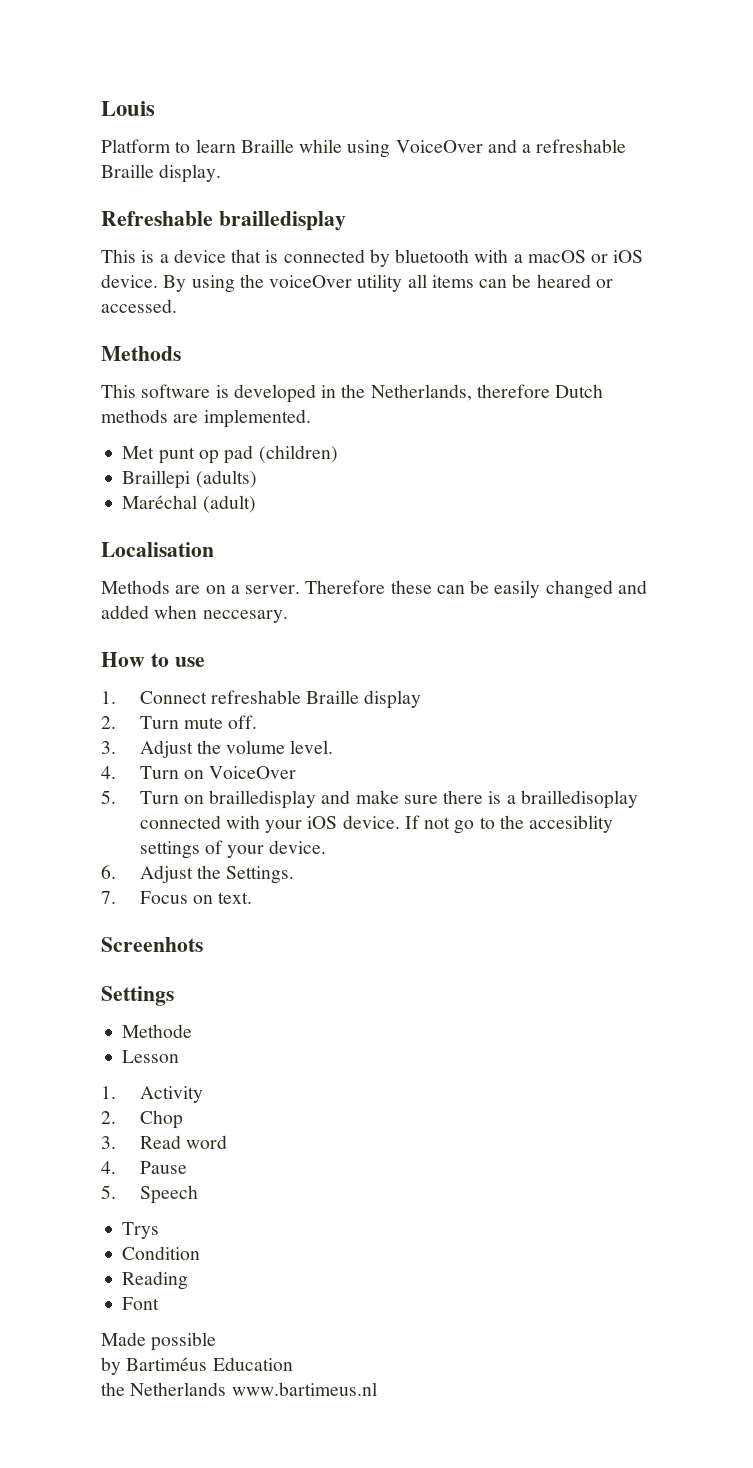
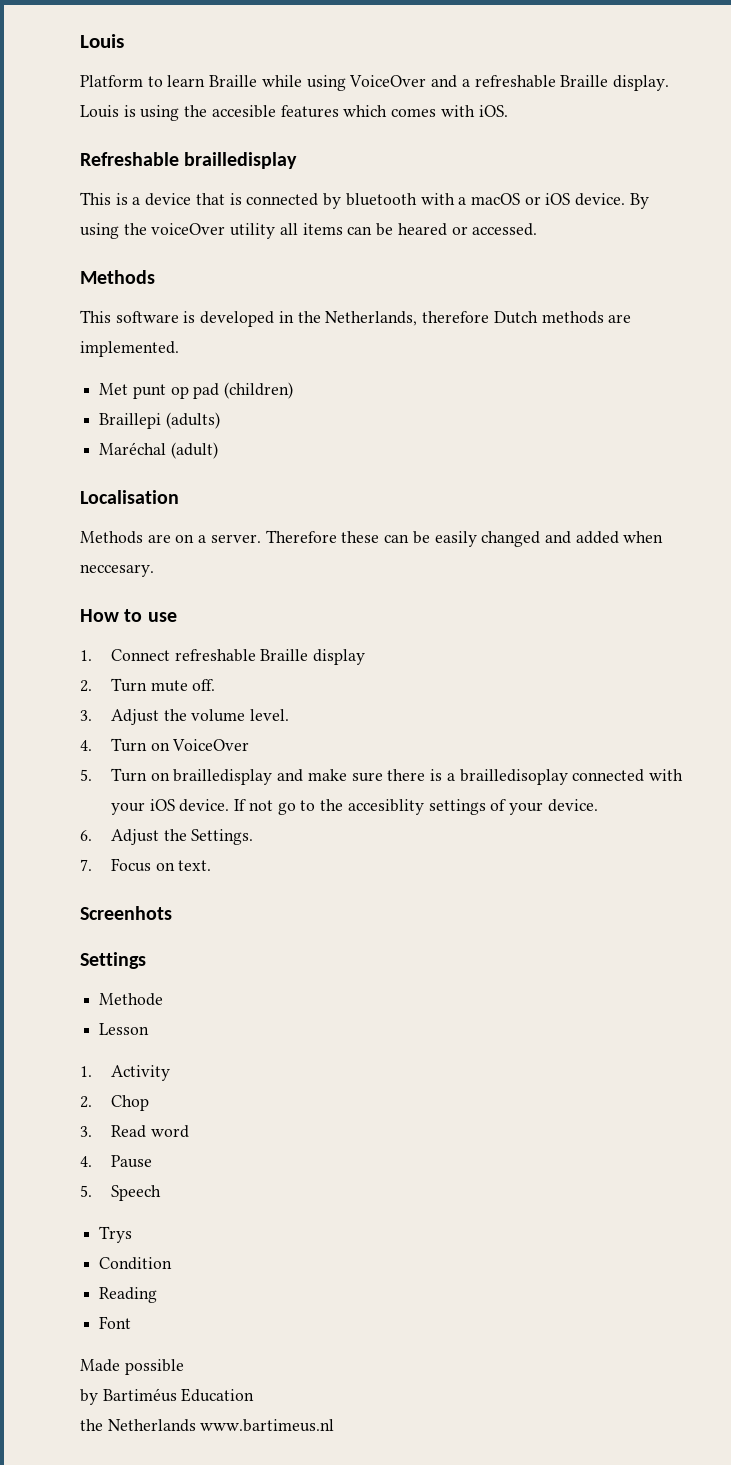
+ Louis is using the accesible features which comes with iOS.

